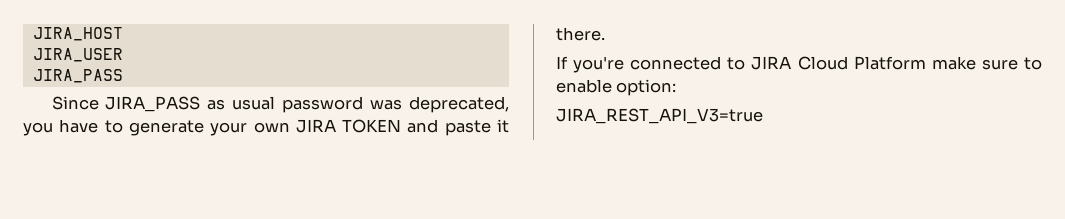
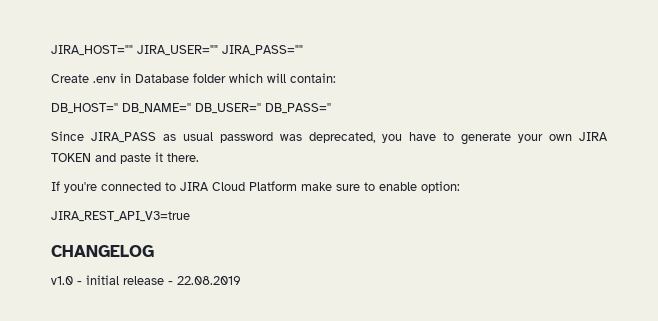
- JIRA_HOST
- JIRA_USER
- JIRA_PASS
+ JIRA_HOST="" JIRA_USER="" JIRA_PASS=""
+ Create .env in Database folder which will contain:
+ DB_HOST='' DB_NAME='' DB_USER='' DB_PASS=''
+ CHANGELOG
+ v1.0 - initial release - 22.08.2019

